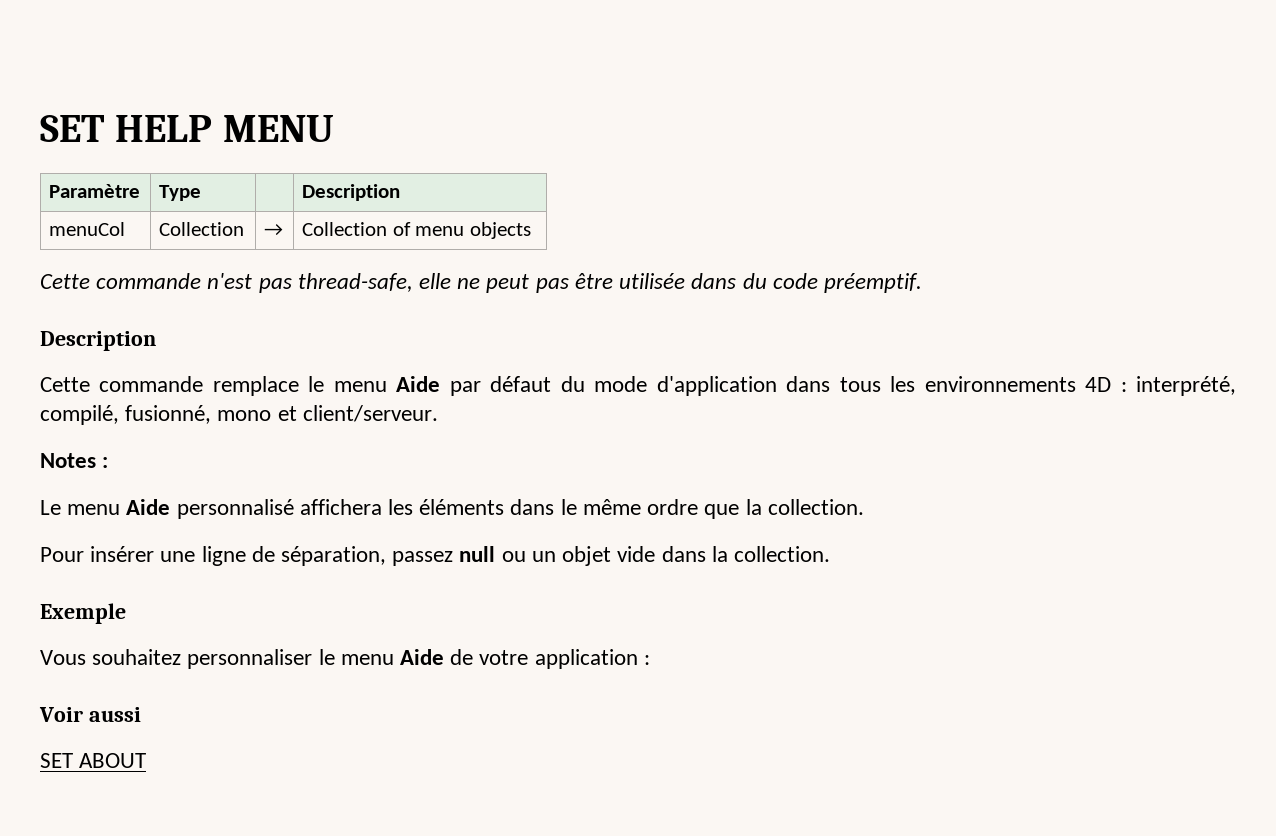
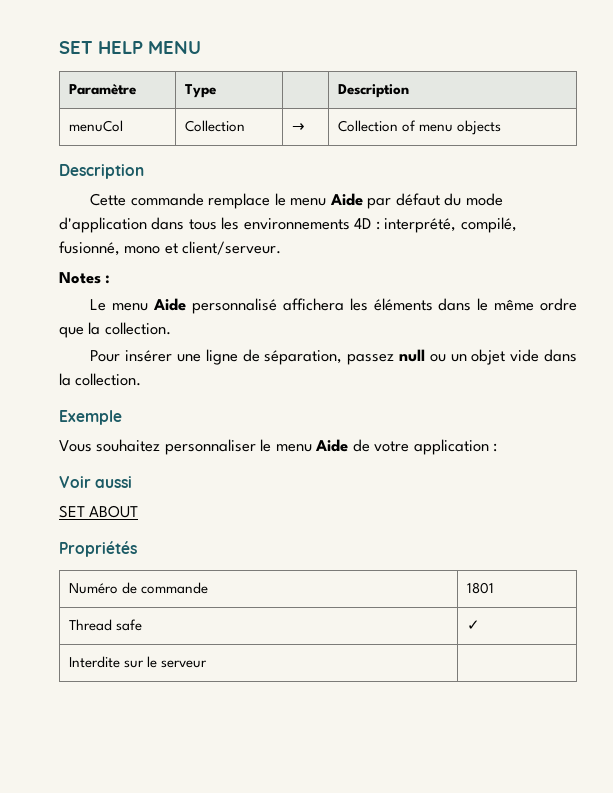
- Cette commande n'est pas thread-safe, elle ne peut pas être utilisée dans du code préemptif.
+ Propriétés
+ Numéro de commande | 1801
+ Thread safe | ✓
+ Interdite sur le serveur |

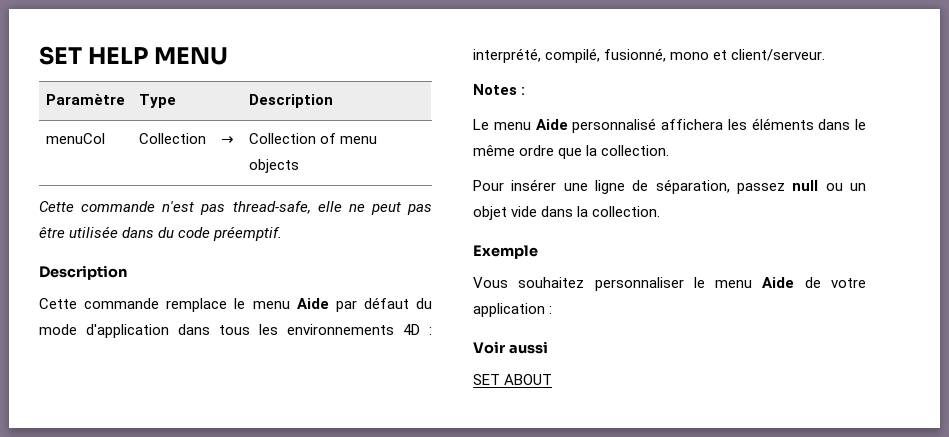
+ Cette commande n'est pas thread-safe, elle ne peut pas être utilisée dans du code préemptif.
- Propriétés
- Numéro de commande | 1801
- Thread safe | ✓
- Interdite sur le serveur |

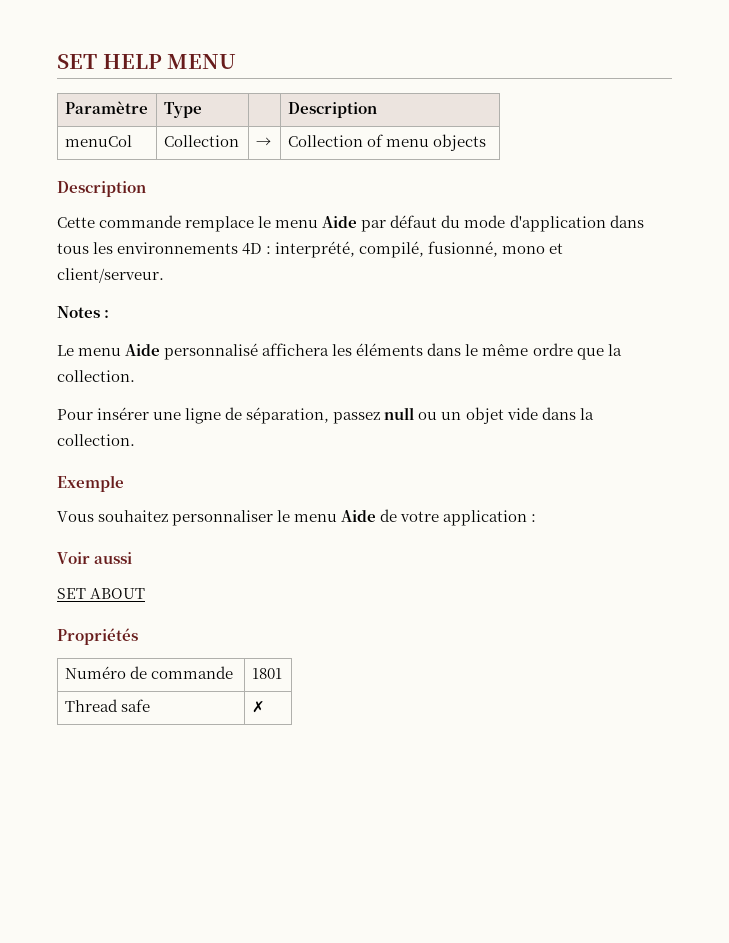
- Cette commande n'est pas thread-safe, elle ne peut pas être utilisée dans du code préemptif.
+ Propriétés
+ Numéro de commande | 1801
+ Thread safe | ✗

